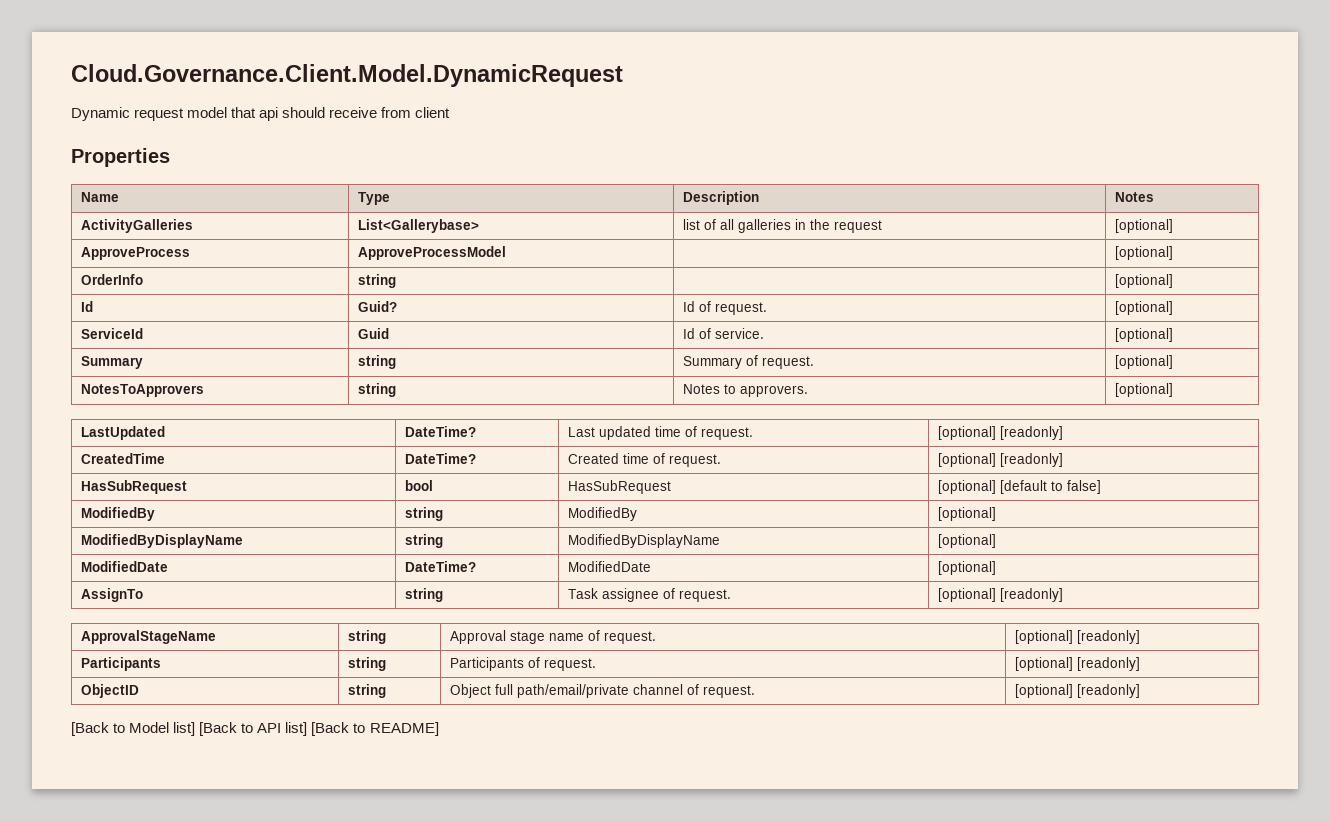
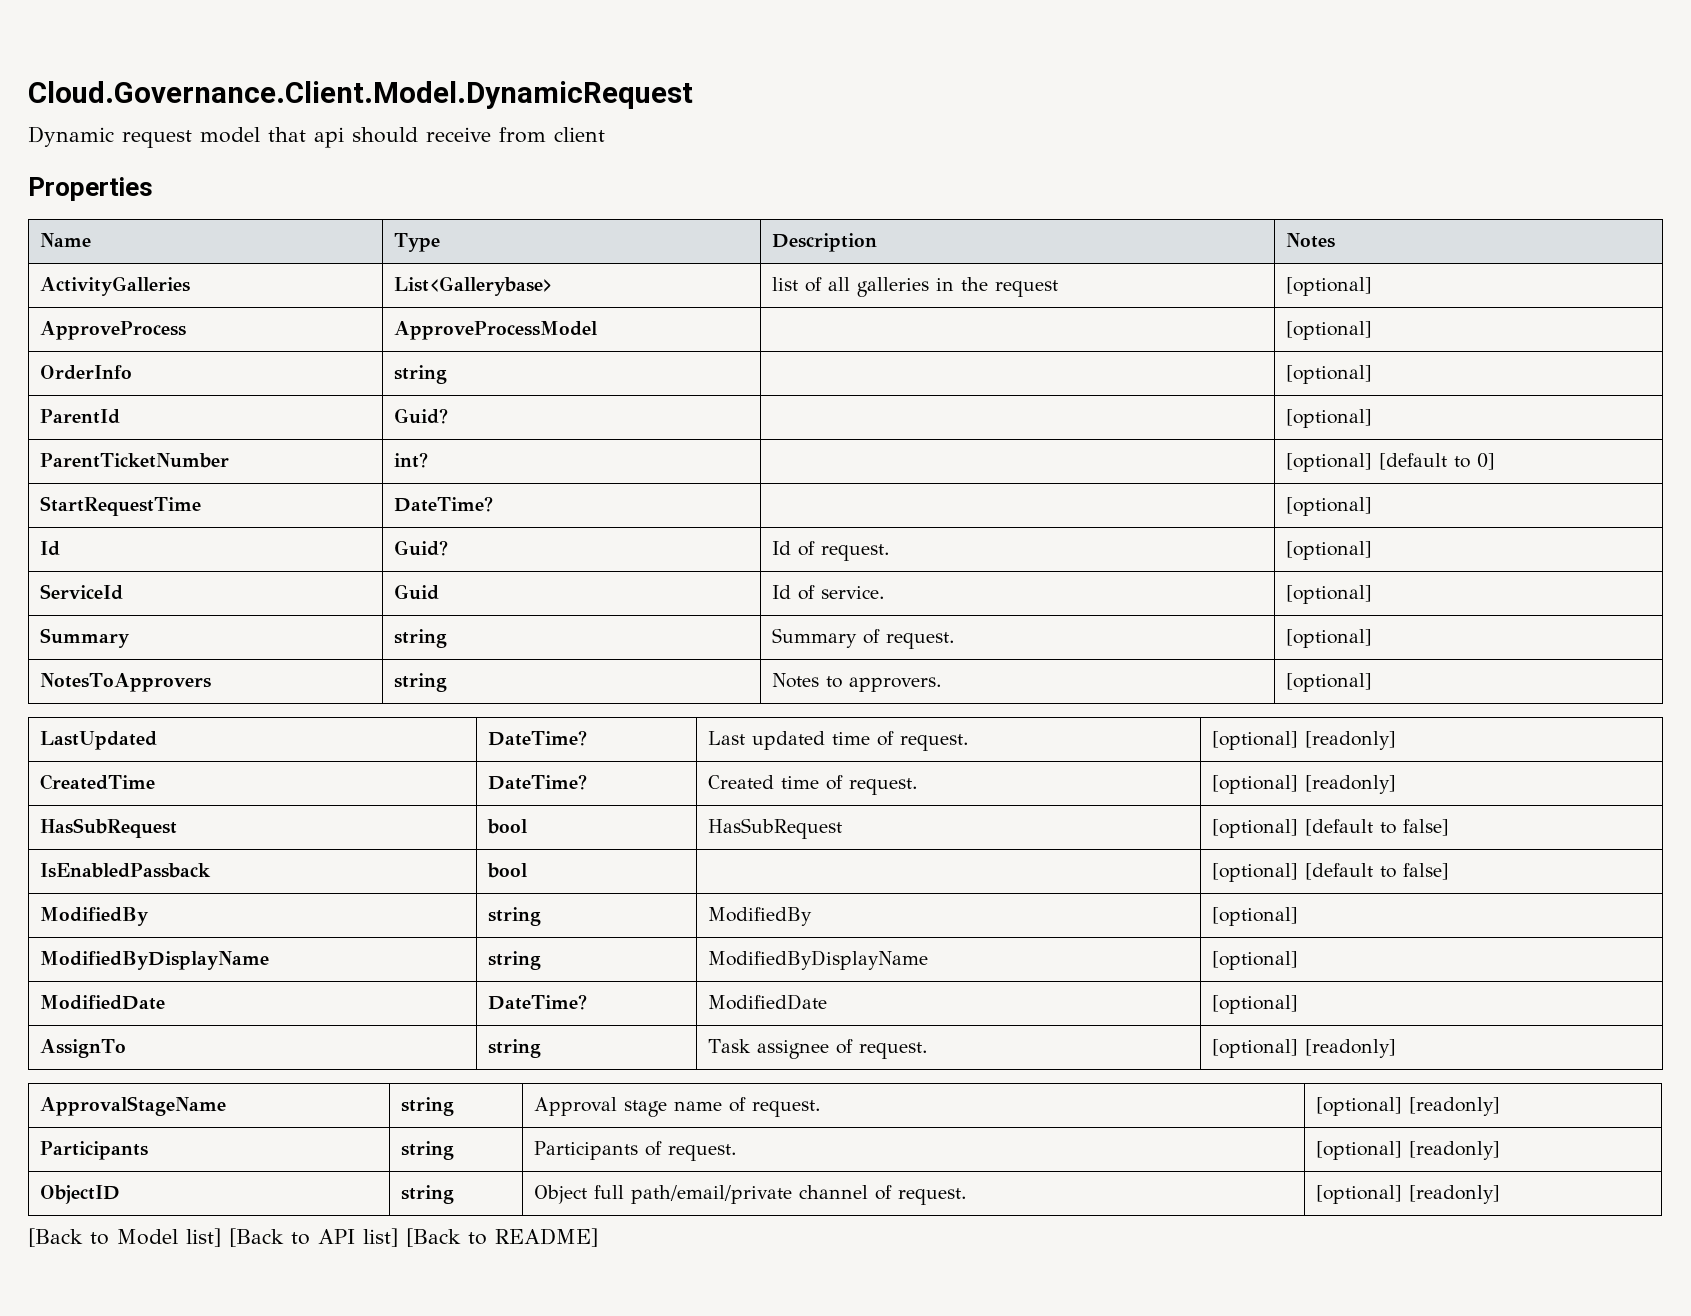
+ ParentId | Guid? | | [optional]
+ ParentTicketNumber | int? | | [optional] [default to 0]
+ StartRequestTime | DateTime? | | [optional]
+ IsEnabledPassback | bool | | [optional] [default to false]

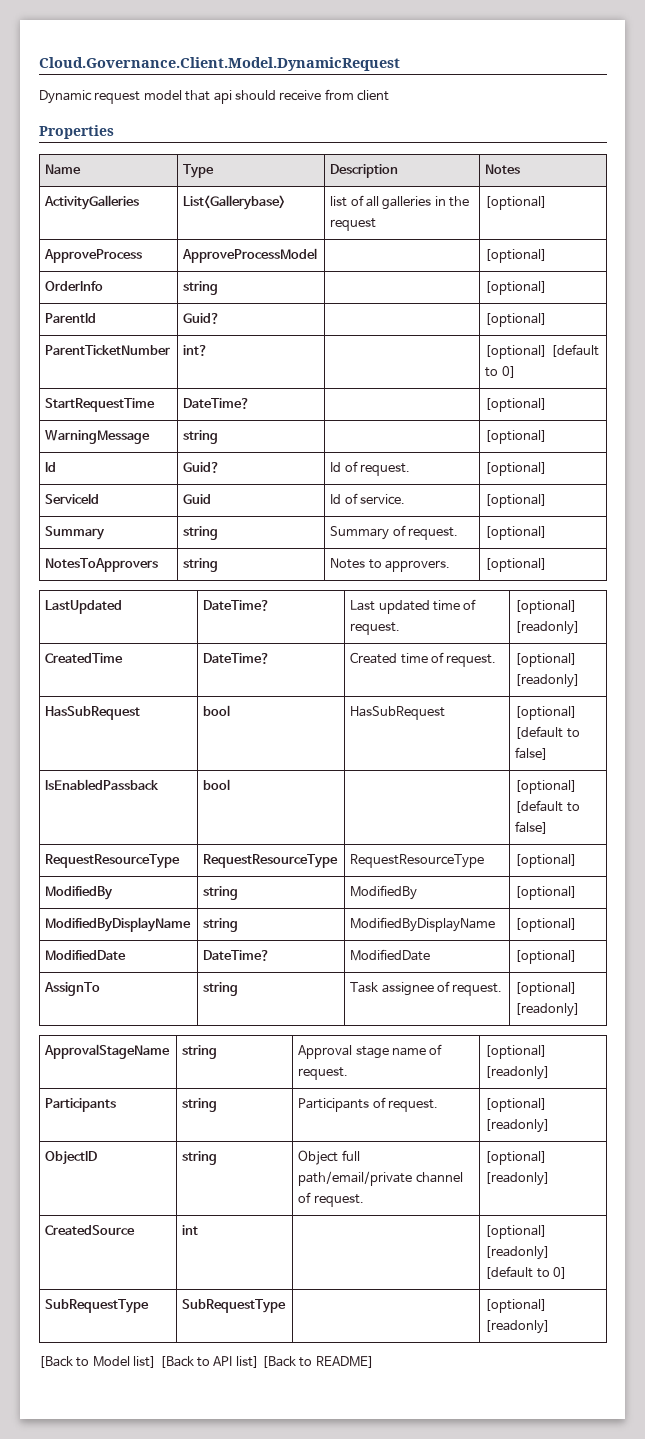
+ WarningMessage | string | | [optional]
+ RequestResourceType | RequestResourceType | RequestResourceType | [optional]
+ CreatedSource | int | | [optional] [readonly] [default to 0]
+ SubRequestType | SubRequestType | | [optional] [readonly]

